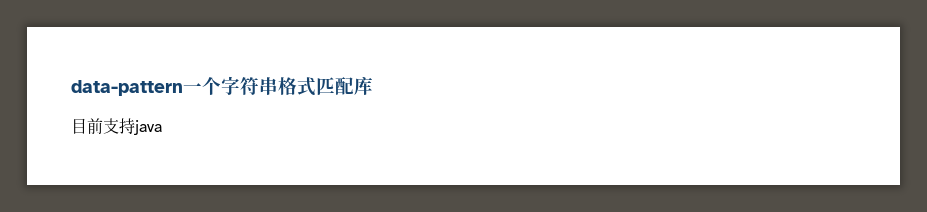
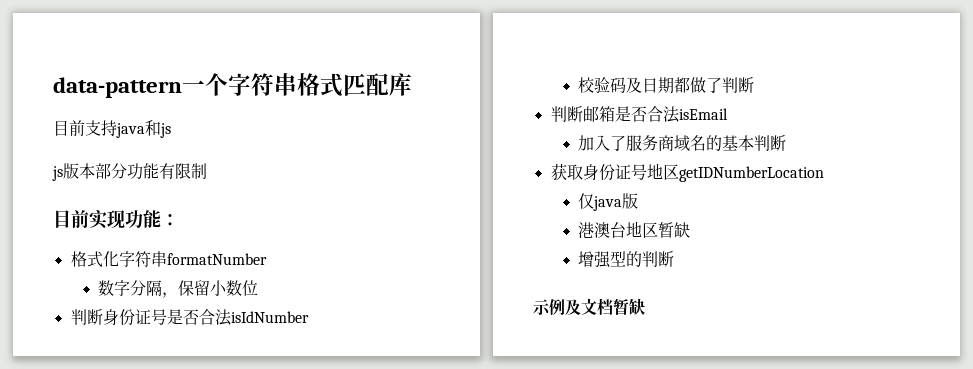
- 目前支持java
+ 目前支持java和js
+ js版本部分功能有限制
+ 目前实现功能：
+ 格式化字符串formatNumber
+ 数字分隔，保留小数位
+ 判断身份证号是否合法isIdNumber
+ 校验码及日期都做了判断
+ 判断邮箱是否合法isEmail
+ 加入了服务商域名的基本判断
+ 获取身份证号地区getIDNumberLocation
+ 仅java版
+ 港澳台地区暂缺
+ 增强型的判断
+ 示例及文档暂缺

